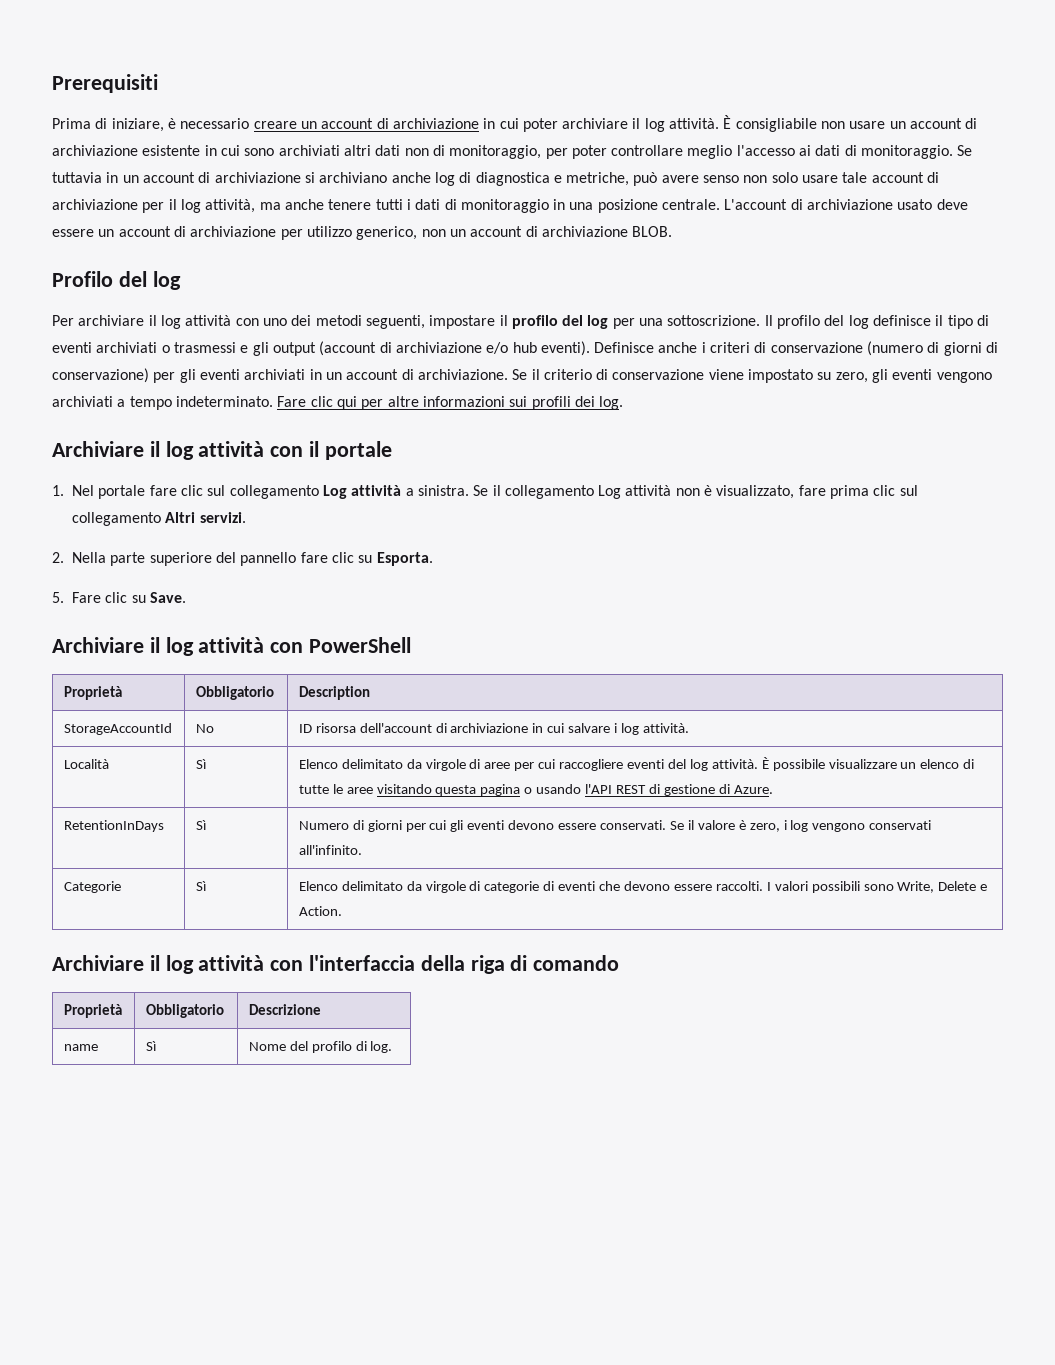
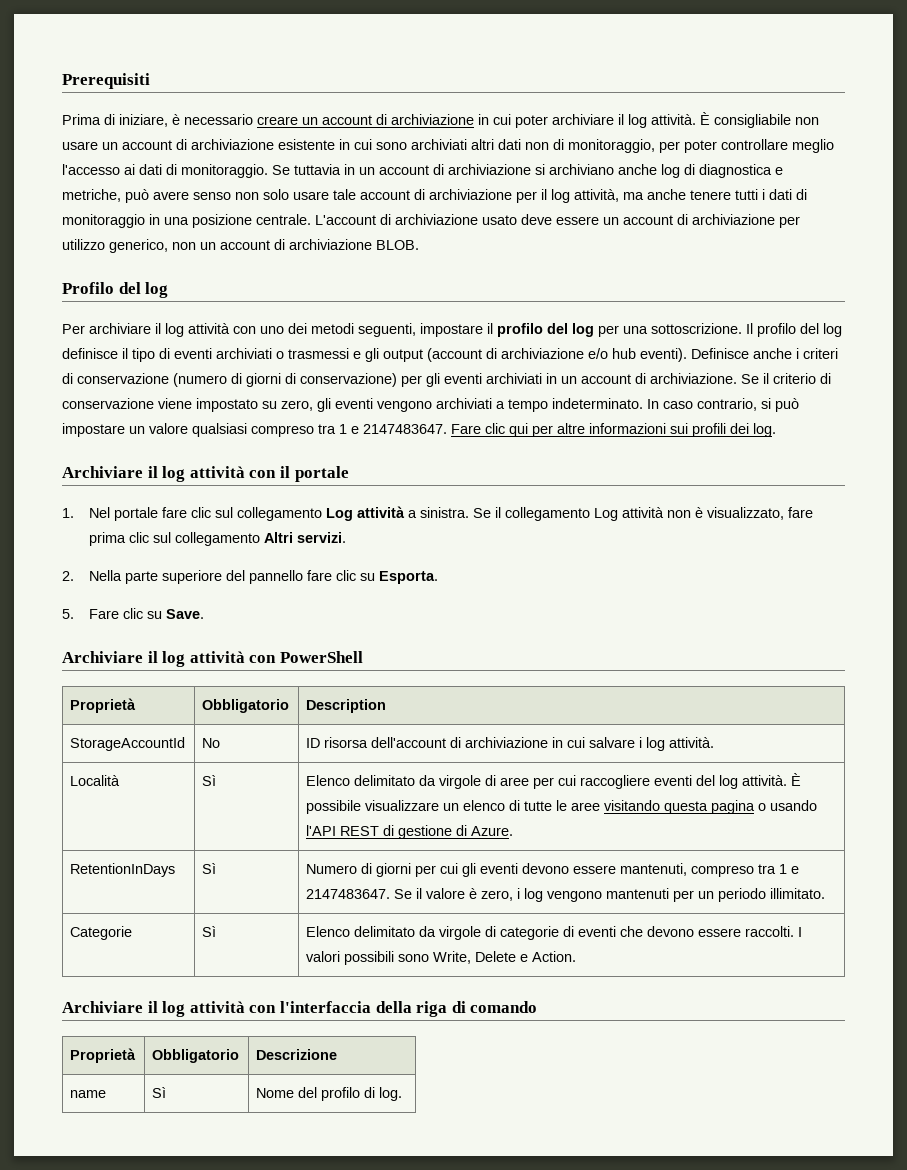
+ In caso contrario, si può impostare un valore qualsiasi compreso tra 1 e 2147483647.
- RetentionInDays | Sì | Numero di giorni per cui gli eventi devono essere conservati. Se il valore è zero, i log vengono conservati all'infinito.
+ RetentionInDays | Sì | Numero di giorni per cui gli eventi devono essere mantenuti, compreso tra 1 e 2147483647. Se il valore è zero, i log vengono mantenuti per un periodo illimitato.

